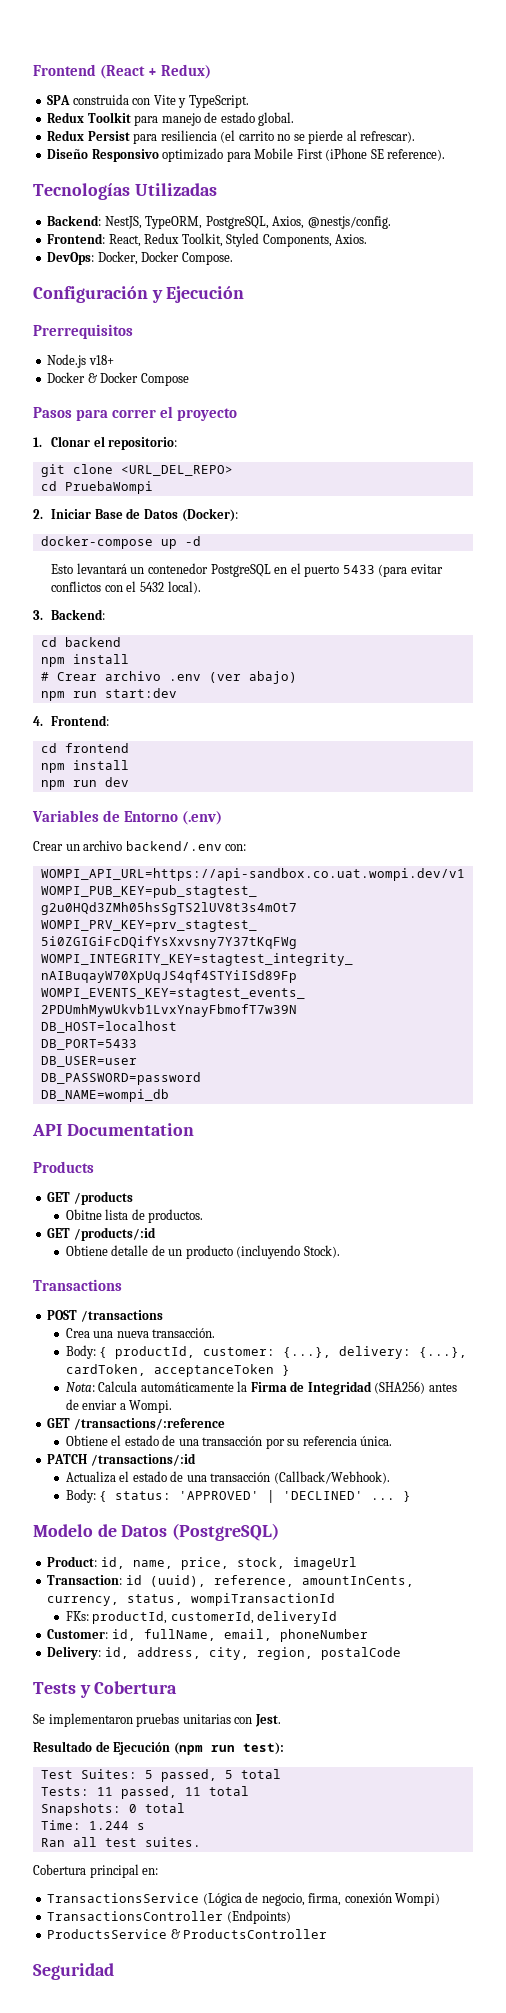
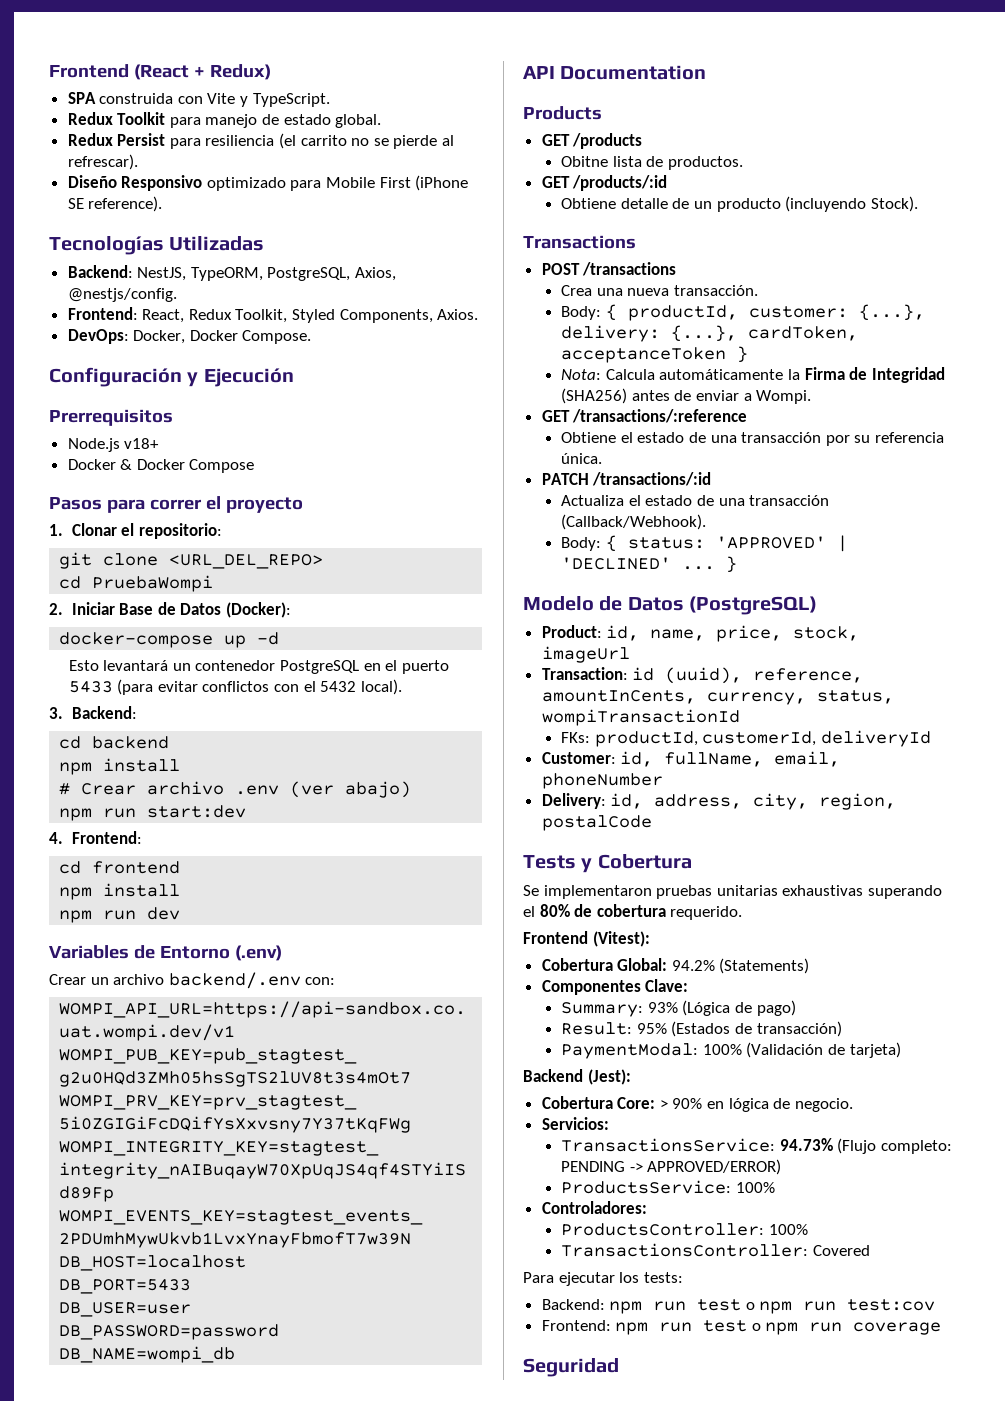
- Se implementaron pruebas unitarias con Jest.
- Resultado de Ejecución (npm run test):
- Test Suites: 5 passed, 5 total
- Tests: 11 passed, 11 total
- Snapshots: 0 total
- Time: 1.244 s
- Ran all test suites.
- Cobertura principal en:
- TransactionsService (Lógica de negocio, firma, conexión Wompi)
- TransactionsController (Endpoints)
- ProductsService & ProductsController
+ Se implementaron pruebas unitarias exhaustivas superando el 80% de cobertura requerido.
+ Frontend (Vitest):
+ Cobertura Global: 94.2% (Statements)
+ Componentes Clave:
+ Summary: 93% (Lógica de pago)
+ Result: 95% (Estados de transacción)
+ PaymentModal: 100% (Validación de tarjeta)
+ Backend (Jest):
+ Cobertura Core: > 90% en lógica de negocio.
+ Servicios:
+ TransactionsService: 94.73% (Flujo completo: PENDING -> APPROVED/ERROR)
+ ProductsService: 100%
+ Controladores:
+ ProductsController: 100%
+ TransactionsController: Covered
+ Para ejecutar los tests:
+ Backend: npm run test o npm run test:cov
+ Frontend: npm run test o npm run coverage

